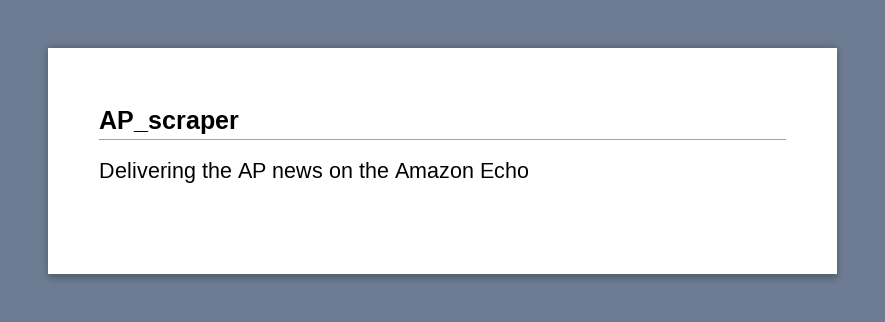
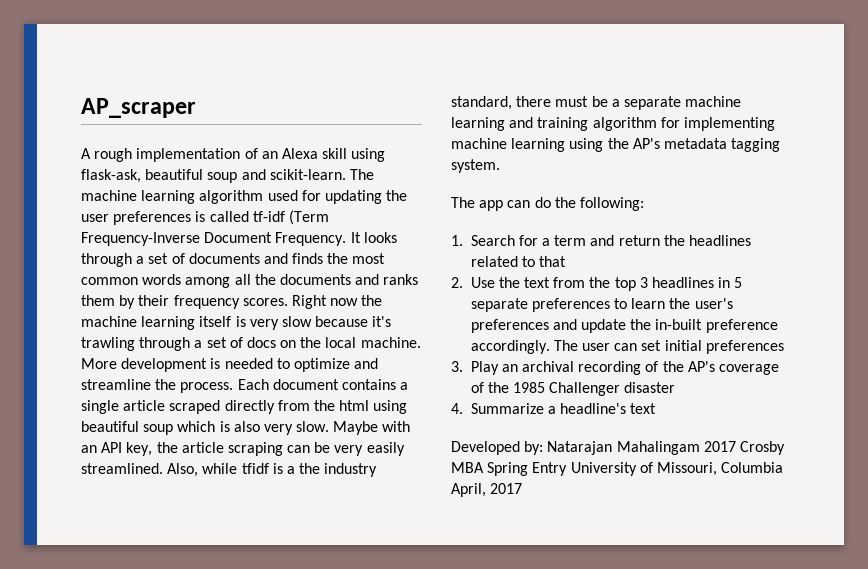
- Delivering the AP news on the Amazon Echo
+ A rough implementation of an Alexa skill using flask-ask, beautiful soup and scikit-learn. The machine learning algorithm used for updating the user preferences is called tf-idf (Term Frequency-Inverse Document Frequency. It looks through a set of documents and finds the most common words among all the documents and ranks them by their frequency scores. Right now the machine learning itself is very slow because it's trawling through a set of docs on the local machine. More development is needed to optimize and streamline the process. Each document contains a single article scraped directly from the html using beautiful soup which is also very slow. Maybe with an API key, the article scraping can be very easily streamlined. Also, while tfidf is a the industry standard, there must be a separate machine learning and training algorithm for implementing machine learning using the AP's metadata tagging system.
+ The app can do the following:
+ 1. Search for a term and return the headlines related to that
+ 2. Use the text from the top 3 headlines in 5 separate preferences to learn the user's preferences and update the in-built preference accordingly. The user can set initial preferences
+ 3. Play an archival recording of the AP's coverage of the 1985 Challenger disaster
+ 4. Summarize a headline's text
+ Developed by: Natarajan Mahalingam 2017 Crosby MBA Spring Entry University of Missouri, Columbia April, 2017

